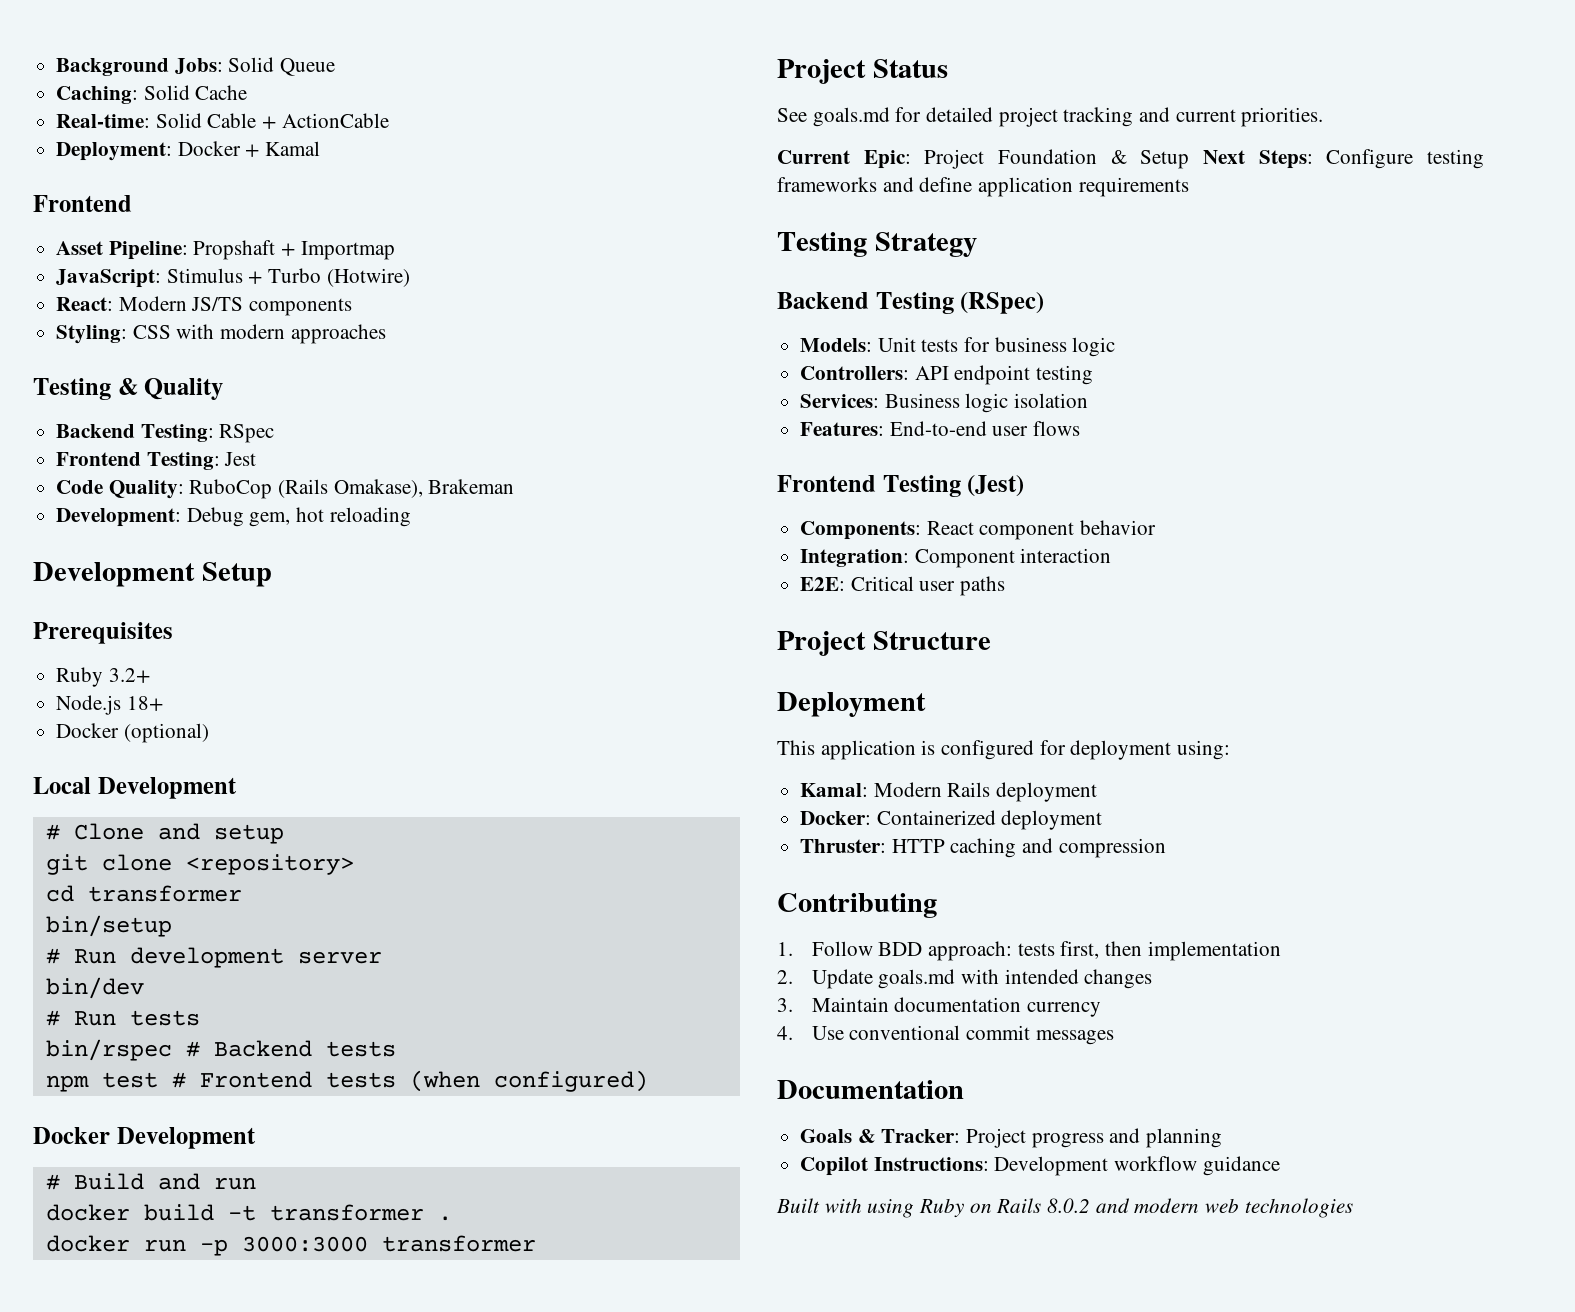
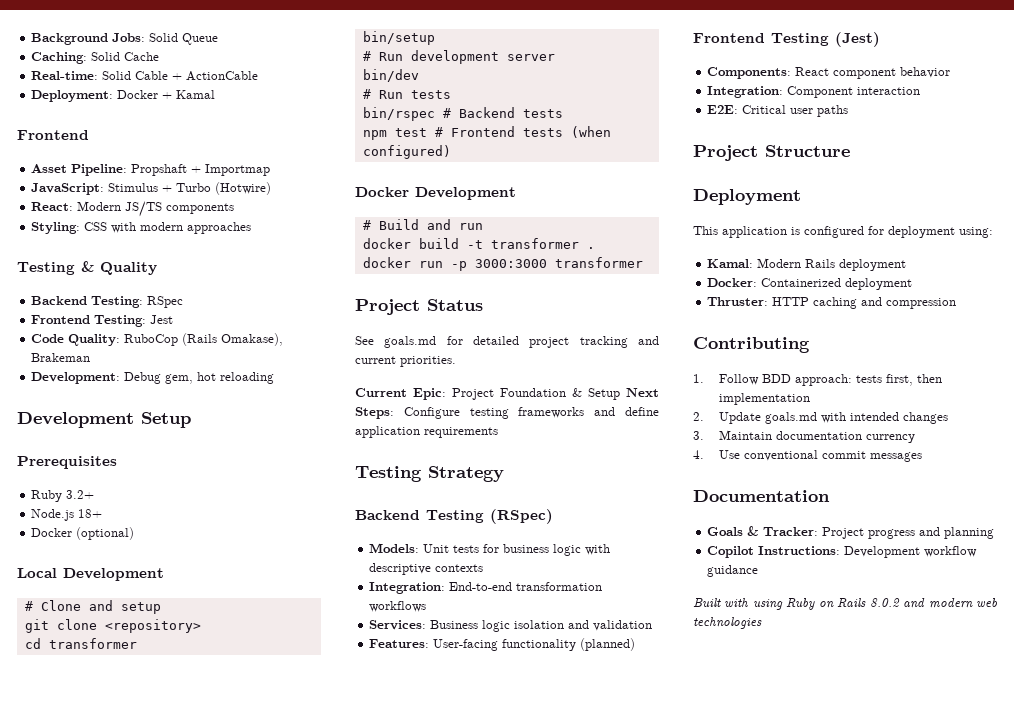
- Models: Unit tests for business logic
- Controllers: API endpoint testing
+ Models: Unit tests for business logic with descriptive contexts
+ Integration: End-to-end transformation workflows
- Services: Business logic isolation
+ Services: Business logic isolation and validation
- Features: End-to-end user flows
+ Features: User-facing functionality (planned)

